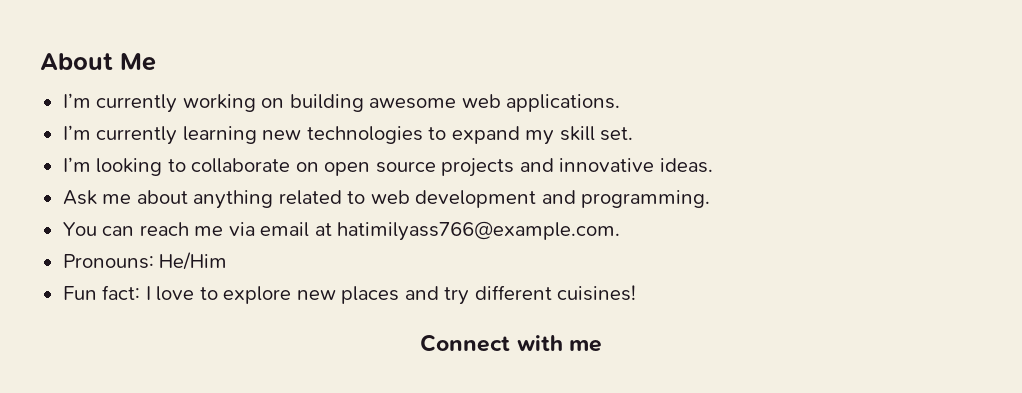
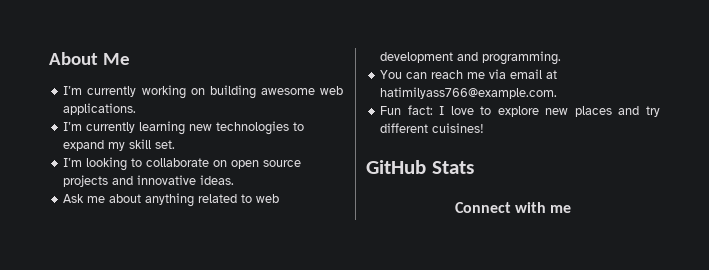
- Pronouns: He/Him
+ GitHub Stats

